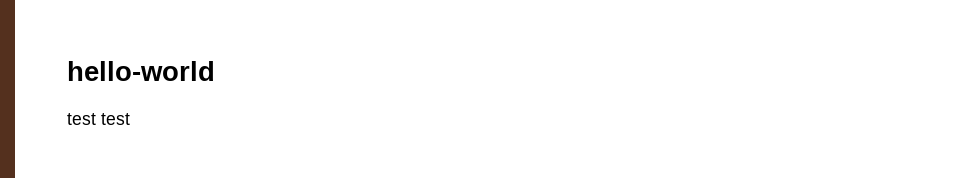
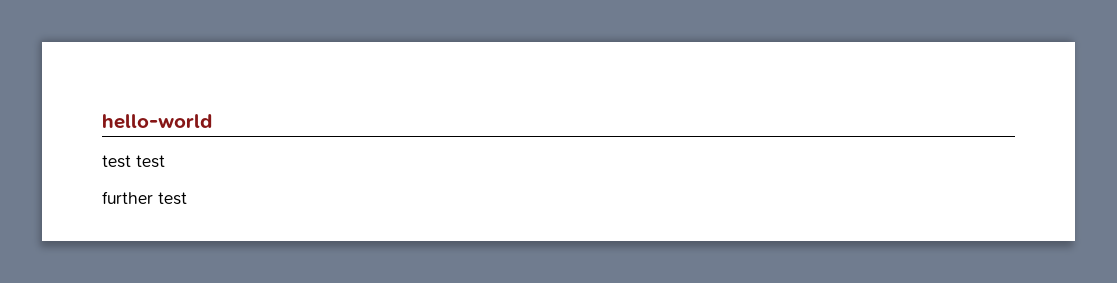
+ further test

